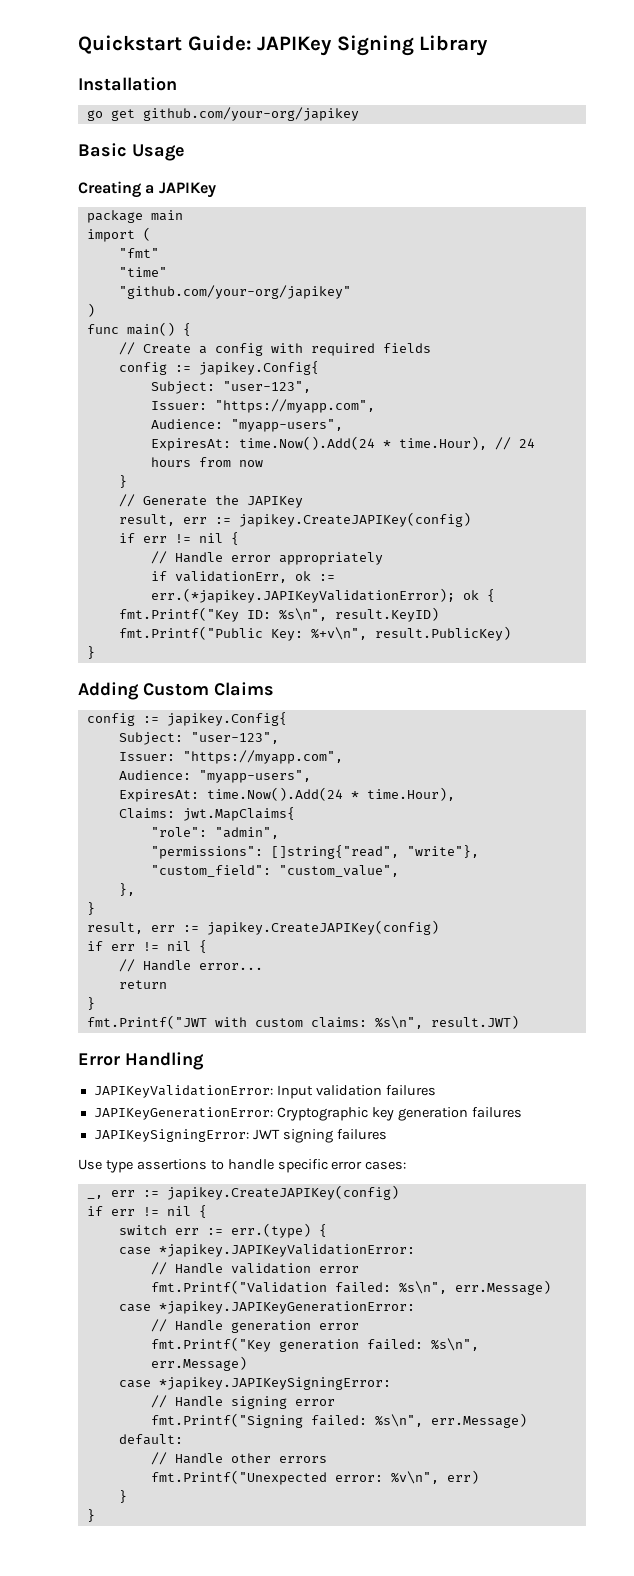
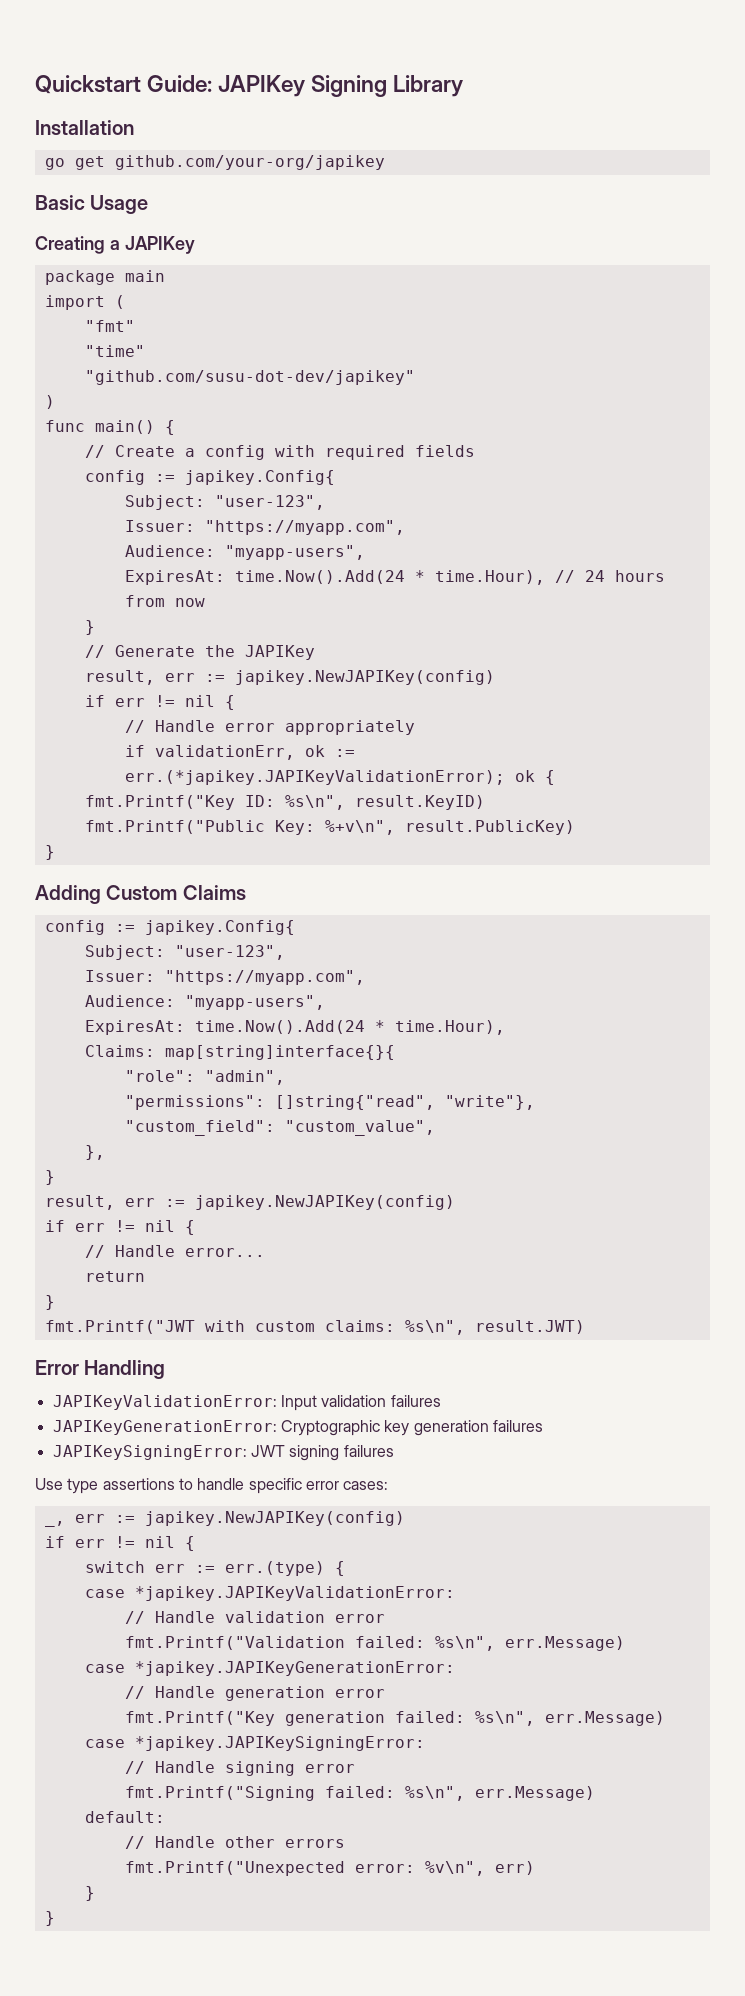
- "github.com/your-org/japikey"
+ "github.com/susu-dot-dev/japikey"
  // Generate the JAPIKey
- result, err := japikey.CreateJAPIKey(config)
+ result, err := japikey.NewJAPIKey(config)
- Claims: jwt.MapClaims{
+ Claims: map[string]interface{}{
  },
  }
- result, err := japikey.CreateJAPIKey(config)
+ result, err := japikey.NewJAPIKey(config)
- _, err := japikey.CreateJAPIKey(config)
+ _, err := japikey.NewJAPIKey(config)

